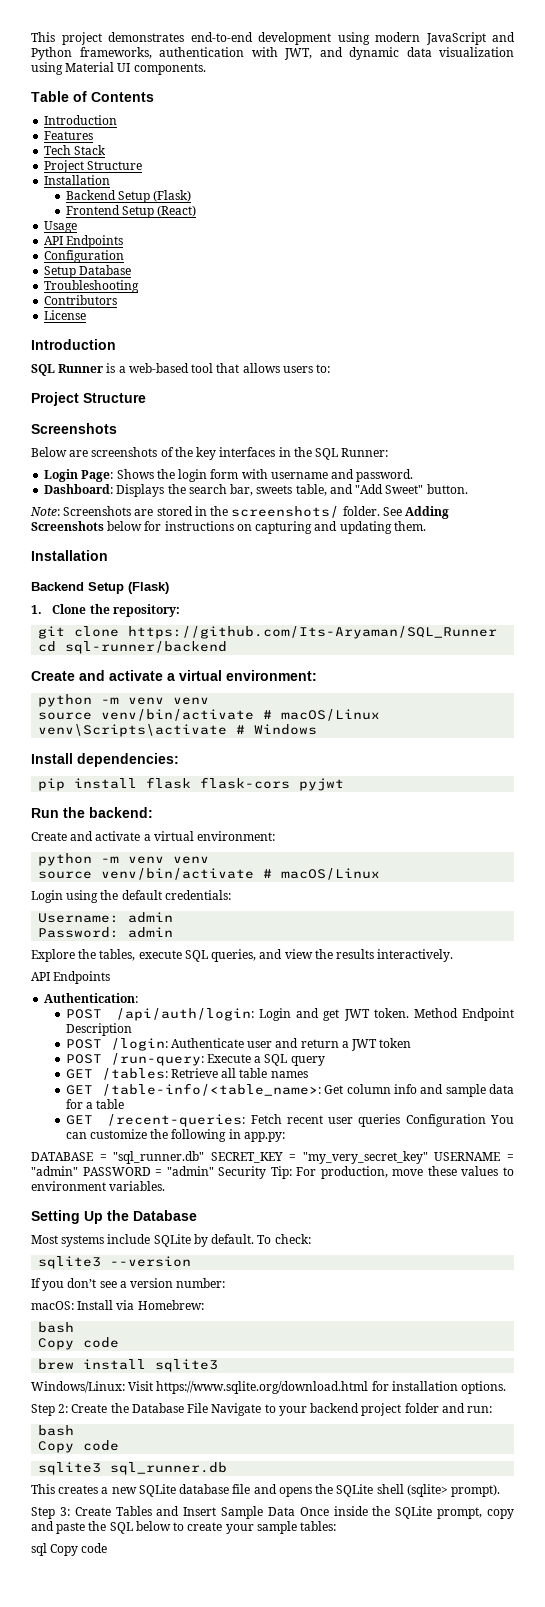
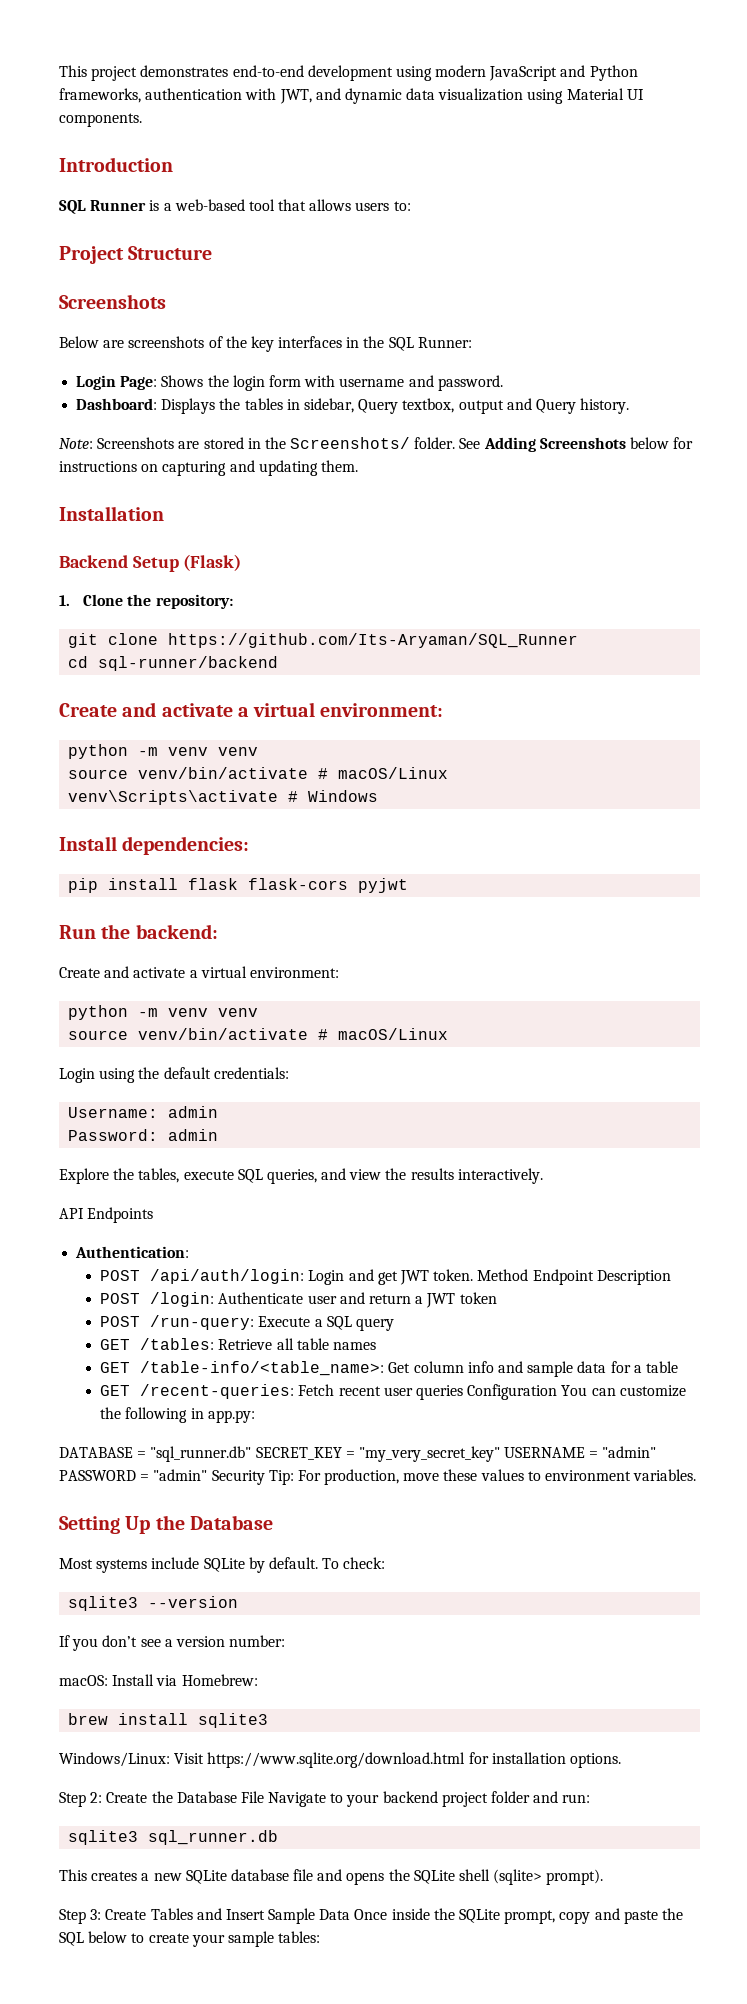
- Table of Contents
- Introduction
- Features
- Tech Stack
- Project Structure
- Installation
- Backend Setup (Flask)
- Frontend Setup (React)
- Usage
- API Endpoints
- Configuration
- Setup Database
- Troubleshooting
- Contributors
- License
- Dashboard: Displays the search bar, sweets table, and "Add Sweet" button.
+ Dashboard: Displays the tables in sidebar, Query textbox, output and Query history.
- Note: Screenshots are stored in the screenshots/ folder.
+ Note: Screenshots are stored in the Screenshots/ folder.
  macOS: Install via Homebrew:
- bash
- Copy code
  Step 2: Create the Database File Navigate to your backend project folder and run:
- bash
- Copy code
- sql Copy code

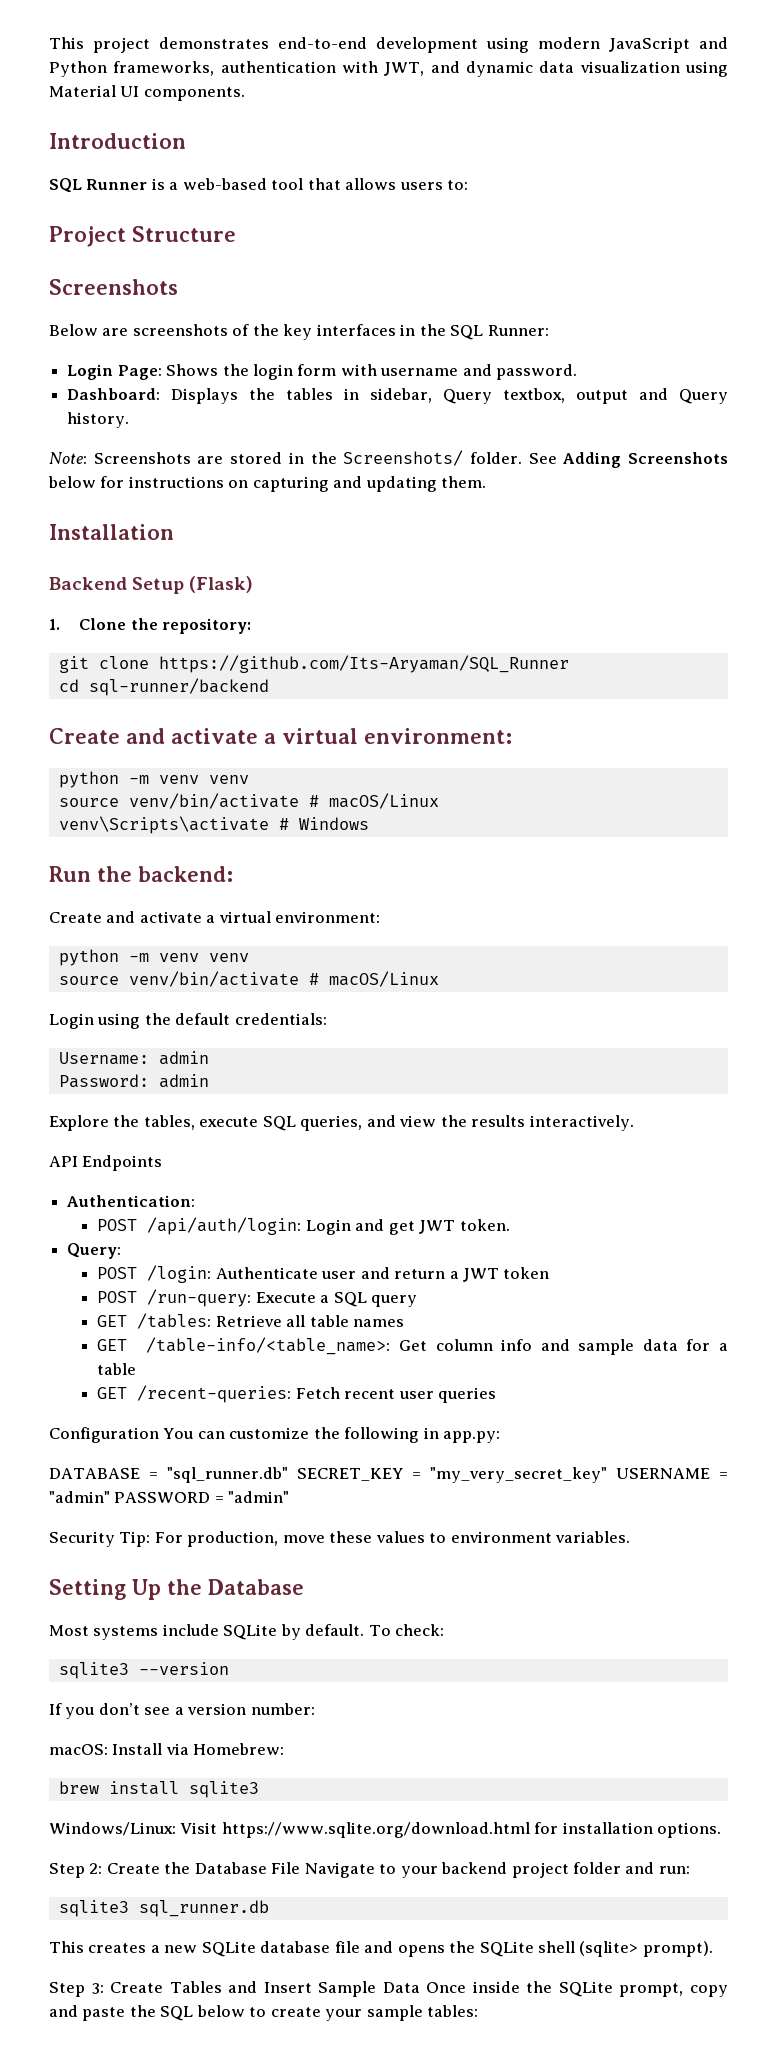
- Install dependencies:
- pip install flask flask-cors pyjwt
- POST /api/auth/login: Login and get JWT token. Method Endpoint Description
+ POST /api/auth/login: Login and get JWT token.
+ Query:
- GET /recent-queries: Fetch recent user queries Configuration You can customize the following in app.py:
+ GET /recent-queries: Fetch recent user queries
+ Configuration You can customize the following in app.py:
- DATABASE = "sql_runner.db" SECRET_KEY = "my_very_secret_key" USERNAME = "admin" PASSWORD = "admin" Security Tip: For production, move these values to environment variables.
+ DATABASE = "sql_runner.db" SECRET_KEY = "my_very_secret_key" USERNAME = "admin" PASSWORD = "admin"
+ Security Tip: For production, move these values to environment variables.

